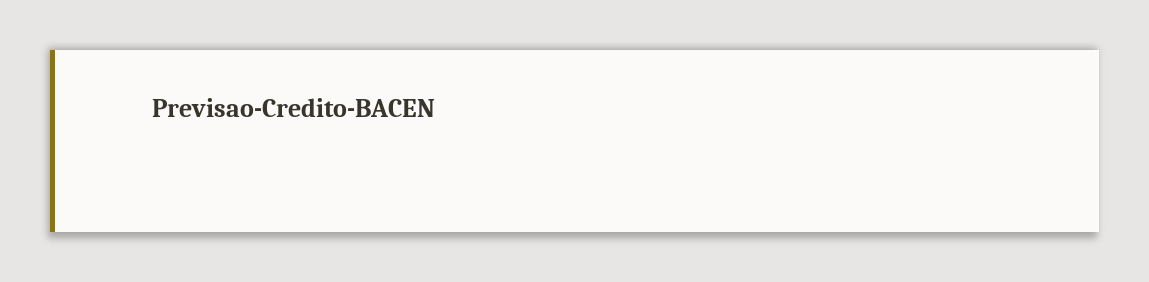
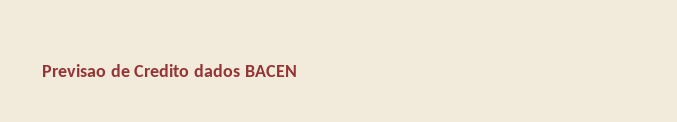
- Previsao-Credito-BACEN
+ Previsao de Credito dados BACEN

